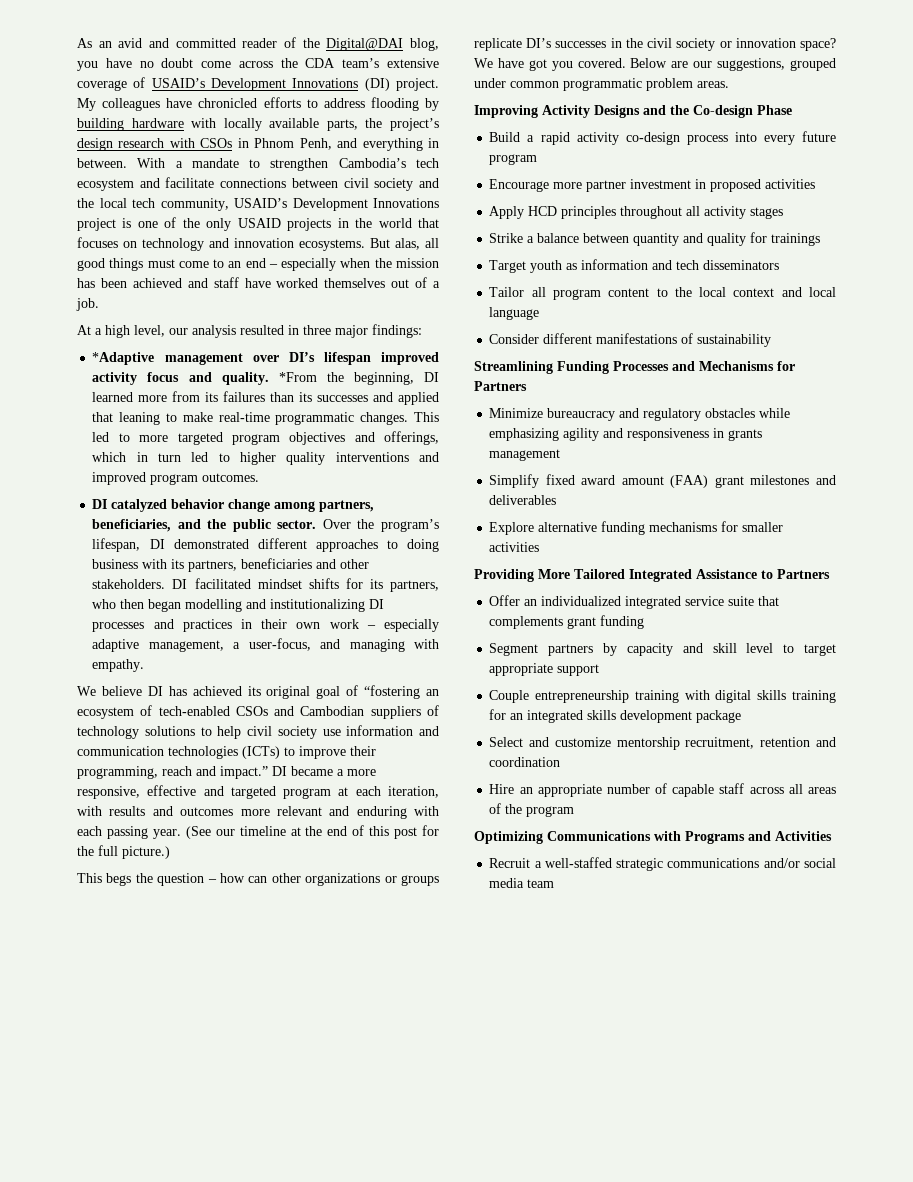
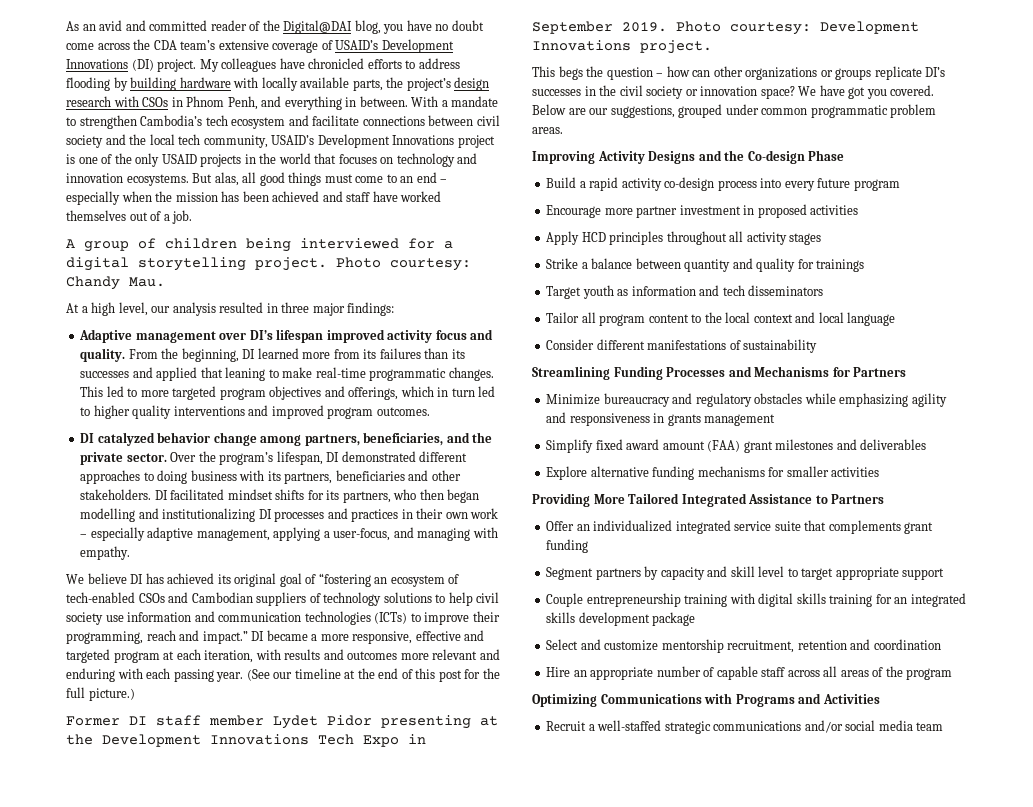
+ A group of children being interviewed for a digital storytelling project. Photo courtesy: Chandy Mau.
- *Adaptive management over DI’s lifespan improved activity focus and quality.
+ Adaptive management over DI’s lifespan improved activity focus and quality.
- *From the beginning, DI learned more from its failures than its successes and applied that leaning to make real-time programmatic changes.
+ From the beginning, DI learned more from its failures than its successes and applied that leaning to make real-time programmatic changes.
- DI catalyzed behavior change among partners, beneficiaries, and the public sector.
+ DI catalyzed behavior change among partners, beneficiaries, and the private sector.
- DI facilitated mindset shifts for its partners, who then began modelling and institutionalizing DI processes and practices in their own work – especially adaptive management, a user-focus, and managing with empathy.
+ DI facilitated mindset shifts for its partners, who then began modelling and institutionalizing DI processes and practices in their own work – especially adaptive management, applying a user-focus, and managing with empathy.
+ Former DI staff member Lydet Pidor presenting at the Development Innovations Tech Expo in September 2019. Photo courtesy: Development Innovations project.

